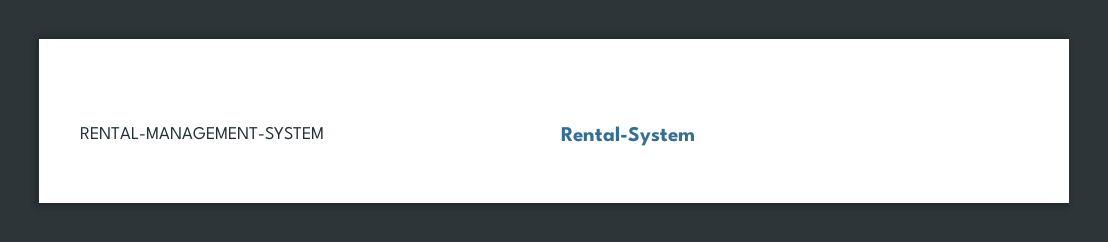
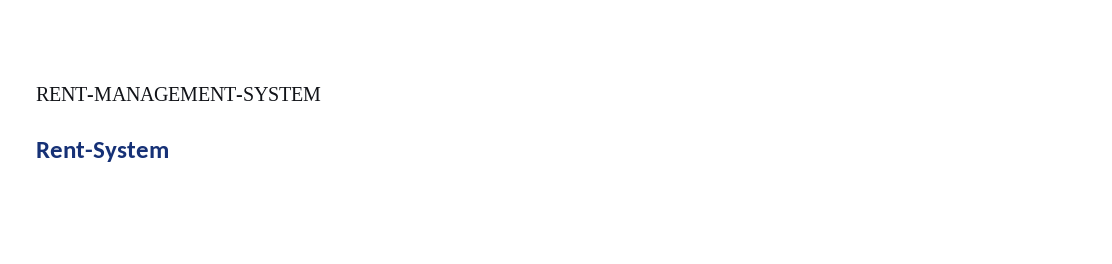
- RENTAL-MANAGEMENT-SYSTEM
- Rental-System
+ RENT-MANAGEMENT-SYSTEM
+ Rent-System

